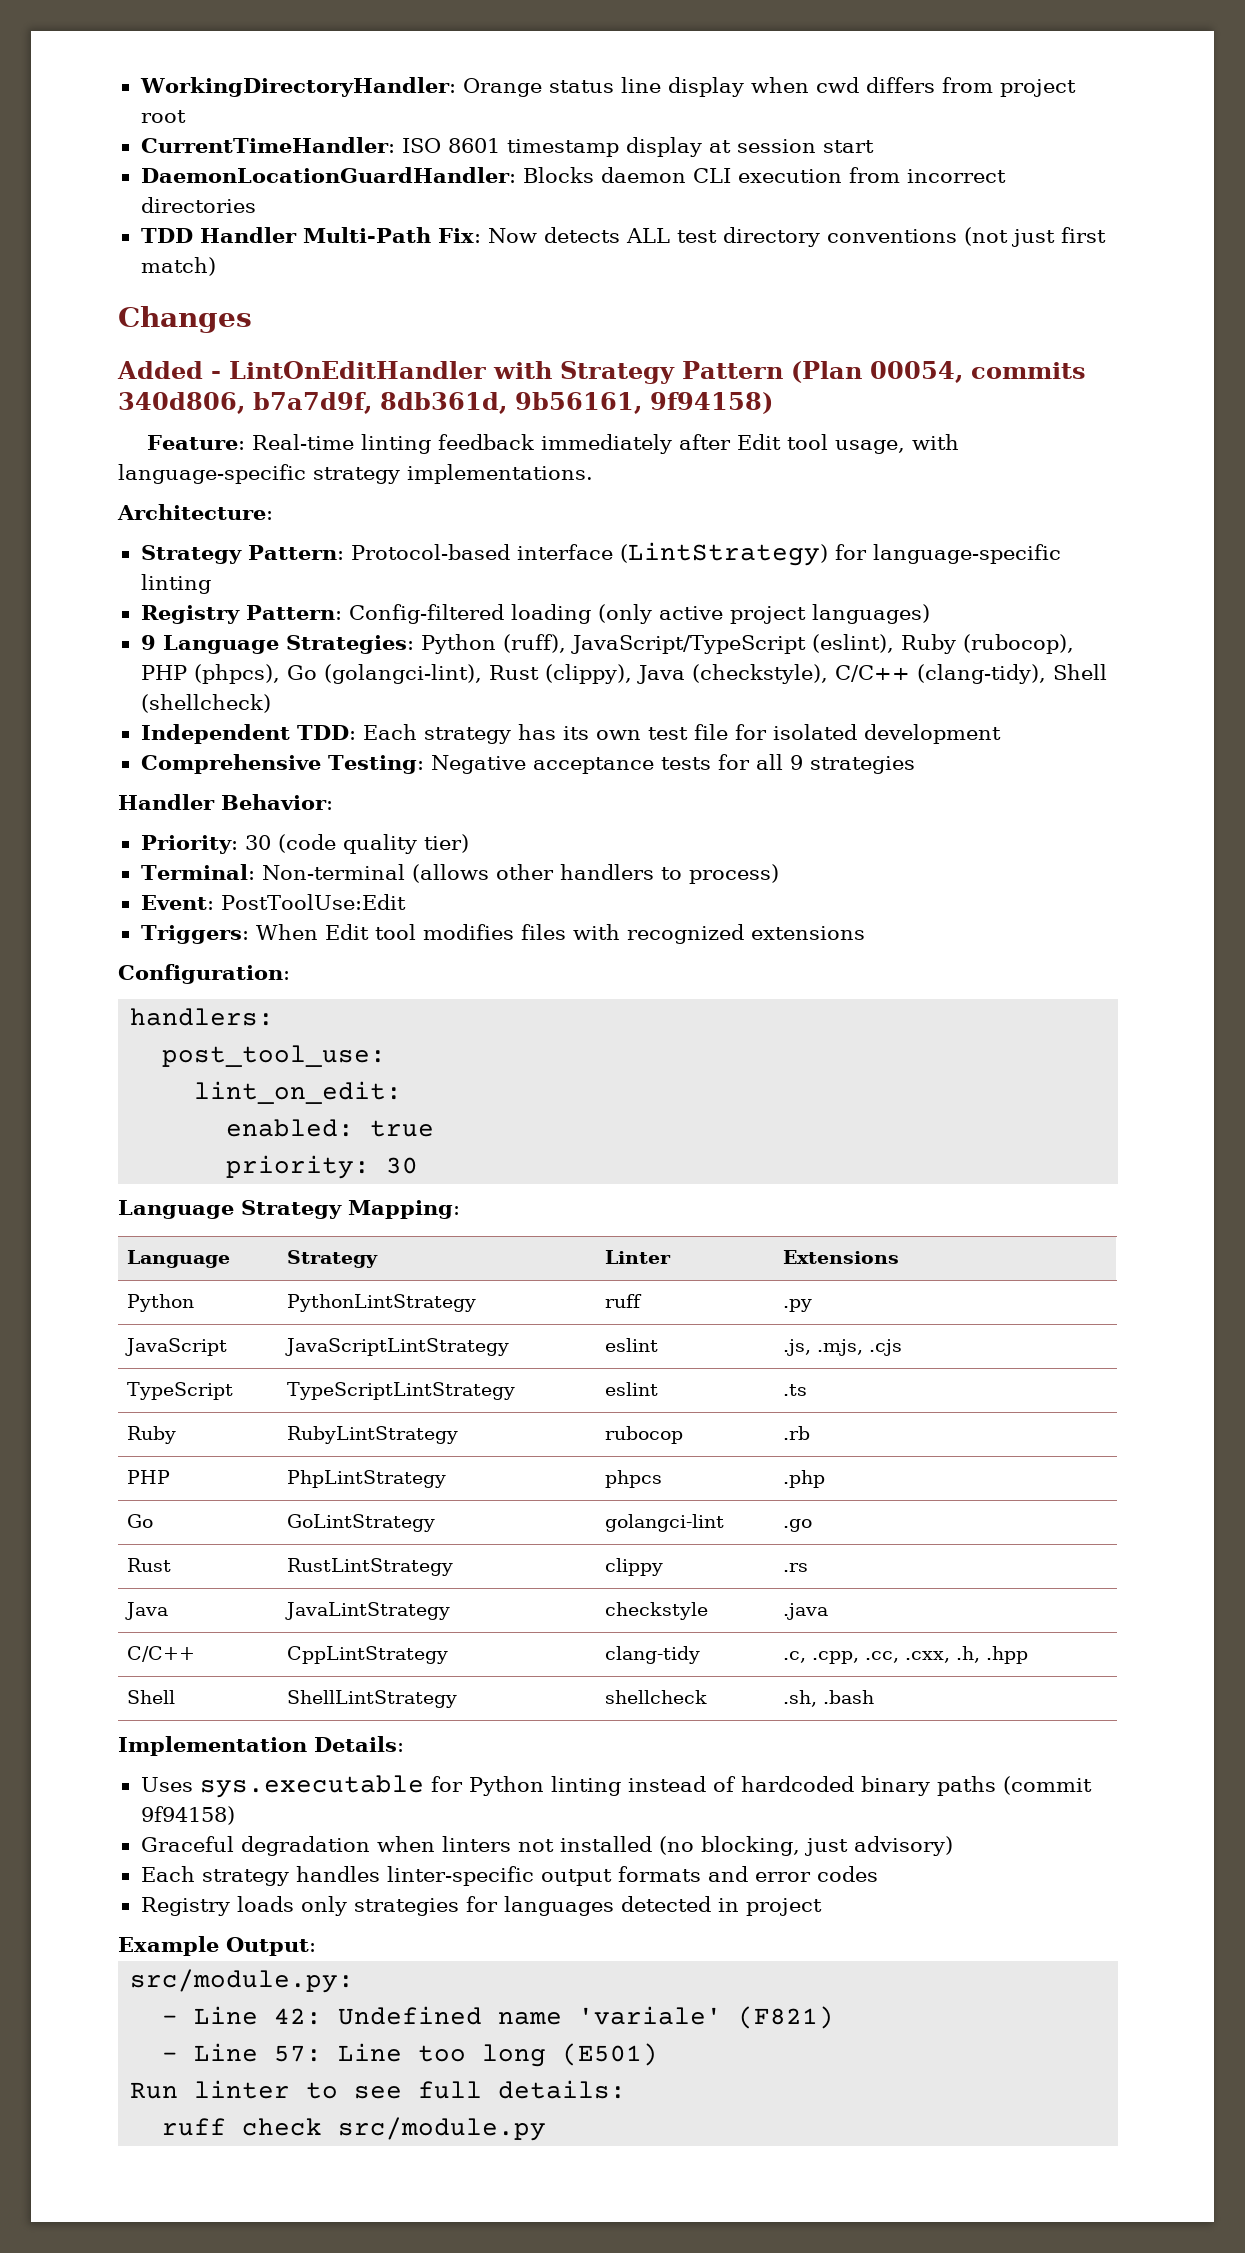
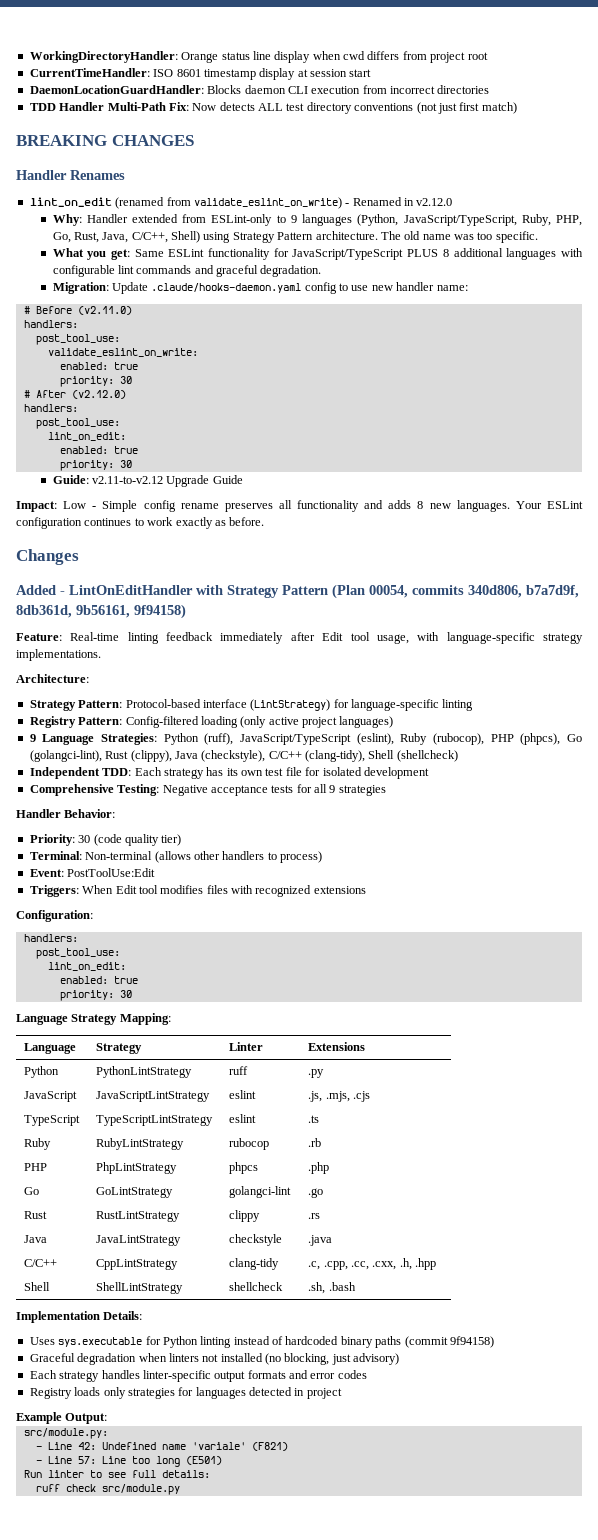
+ BREAKING CHANGES
+ Handler Renames
+ lint_on_edit (renamed from validate_eslint_on_write) - Renamed in v2.12.0
+ Why: Handler extended from ESLint-only to 9 languages (Python, JavaScript/TypeScript, Ruby, PHP, Go, Rust, Java, C/C++, Shell) using Strategy Pattern architecture. The old name was too specific.
+ What you get: Same ESLint functionality for JavaScript/TypeScript PLUS 8 additional languages with configurable lint commands and graceful degradation.
+ Migration: Update .claude/hooks-daemon.yaml config to use new handler name:
+ # Before (v2.11.0)
+ handlers:
+ post_tool_use:
+ validate_eslint_on_write:
+ enabled: true
+ priority: 30
+ # After (v2.12.0)
+ handlers:
+ post_tool_use:
+ lint_on_edit:
+ enabled: true
+ priority: 30
+ Guide: v2.11-to-v2.12 Upgrade Guide
+ Impact: Low - Simple config rename preserves all functionality and adds 8 new languages. Your ESLint configuration continues to work exactly as before.

